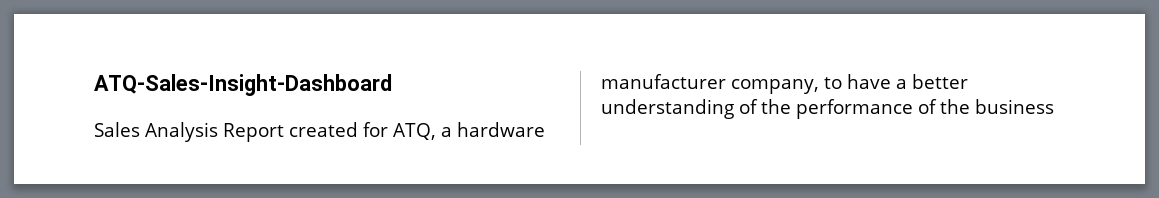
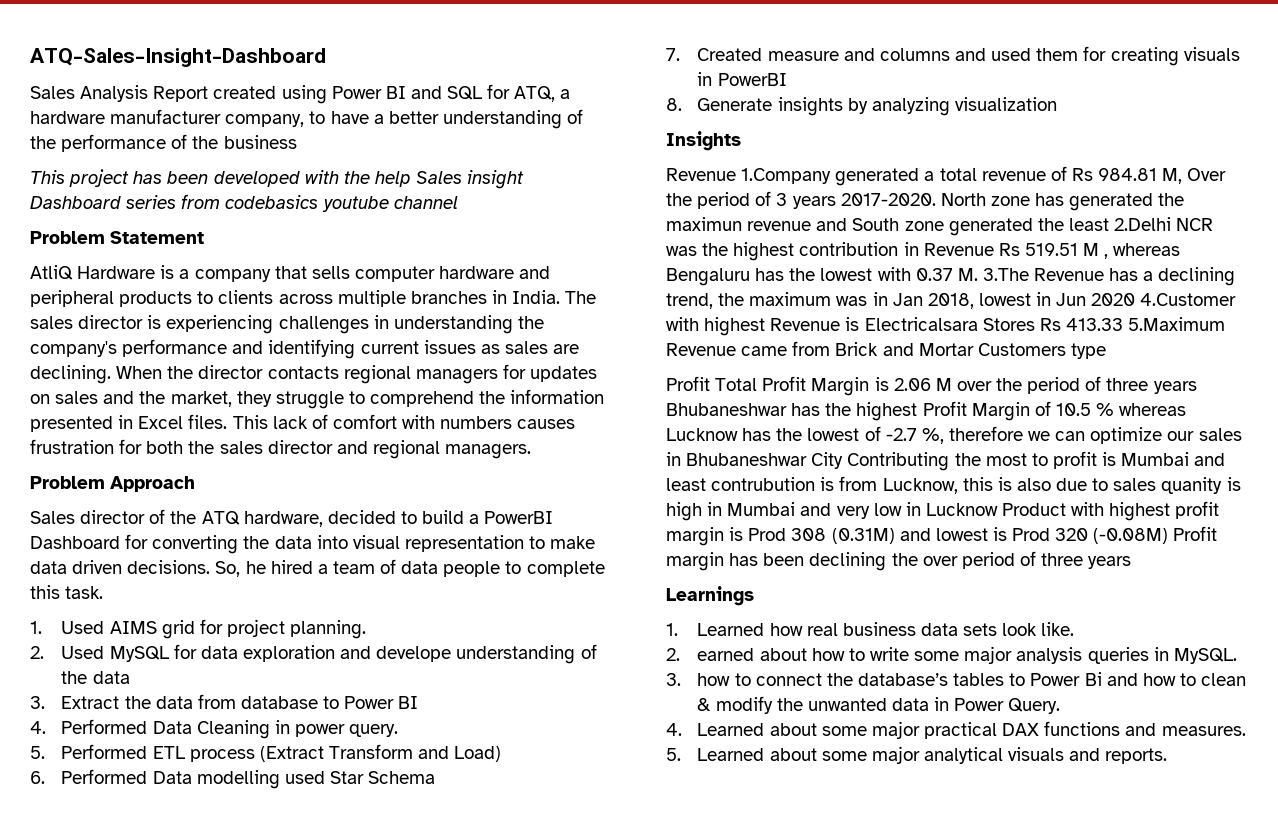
- Sales Analysis Report created for ATQ, a hardware manufacturer company, to have a better understanding of the performance of the business
+ Sales Analysis Report created using Power BI and SQL for ATQ, a hardware manufacturer company, to have a better understanding of the performance of the business
+ This project has been developed with the help Sales insight Dashboard series from codebasics youtube channel
+ Problem Statement
+ AtliQ Hardware is a company that sells computer hardware and peripheral products to clients across multiple branches in India. The sales director is experiencing challenges in understanding the company's performance and identifying current issues as sales are declining. When the director contacts regional managers for updates on sales and the market, they struggle to comprehend the information presented in Excel files. This lack of comfort with numbers causes frustration for both the sales director and regional managers.
+ Problem Approach
+ Sales director of the ATQ hardware, decided to build a PowerBI Dashboard for converting the data into visual representation to make data driven decisions. So, he hired a team of data people to complete this task.
+ 1. Used AIMS grid for project planning.
+ 2. Used MySQL for data exploration and develope understanding of the data
+ 3. Extract the data from database to Power BI
+ 4. Performed Data Cleaning in power query.
+ 5. Performed ETL process (Extract Transform and Load)
+ 6. Performed Data modelling used Star Schema
+ 7. Created measure and columns and used them for creating visuals in PowerBI
+ 8. Generate insights by analyzing visualization
+ Insights
+ Revenue 1.Company generated a total revenue of Rs 984.81 M, Over the period of 3 years 2017-2020. North zone has generated the maximun revenue and South zone generated the least 2.Delhi NCR was the highest contribution in Revenue Rs 519.51 M , whereas Bengaluru has the lowest with 0.37 M. 3.The Revenue has a declining trend, the maximum was in Jan 2018, lowest in Jun 2020 4.Customer with highest Revenue is Electricalsara Stores Rs 413.33 5.Maximum Revenue came from Brick and Mortar Customers type
+ Profit Total Profit Margin is 2.06 M over the period of three years Bhubaneshwar has the highest Profit Margin of 10.5 % whereas Lucknow has the lowest of -2.7 %, therefore we can optimize our sales in Bhubaneshwar City Contributing the most to profit is Mumbai and least contrubution is from Lucknow, this is also due to sales quanity is high in Mumbai and very low in Lucknow Product with highest profit margin is Prod 308 (0.31M) and lowest is Prod 320 (-0.08M) Profit margin has been declining the over period of three years
+ Learnings
+ 1. Learned how real business data sets look like.
+ 2. earned about how to write some major analysis queries in MySQL.
+ 3. how to connect the database’s tables to Power Bi and how to clean & modify the unwanted data in Power Query.
+ 4. Learned about some major practical DAX functions and measures.
+ 5. Learned about some major analytical visuals and reports.

